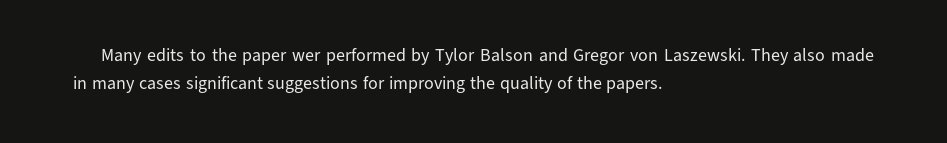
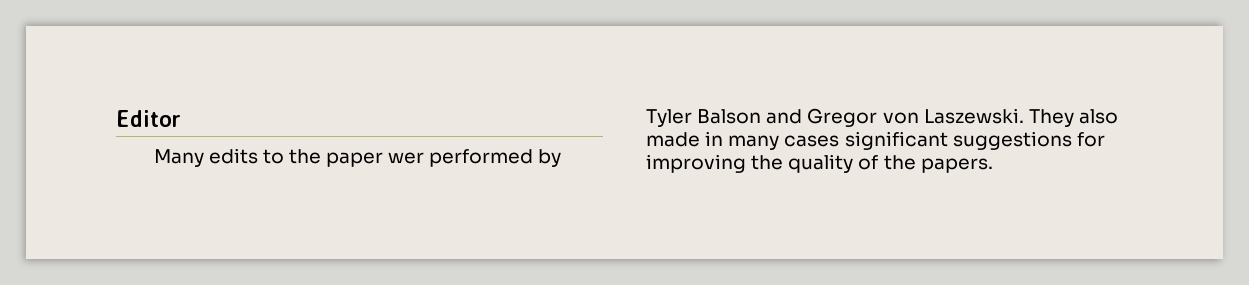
+ Editor
- Many edits to the paper wer performed by Tylor Balson and Gregor von Laszewski.
+ Many edits to the paper wer performed by Tyler Balson and Gregor von Laszewski.

